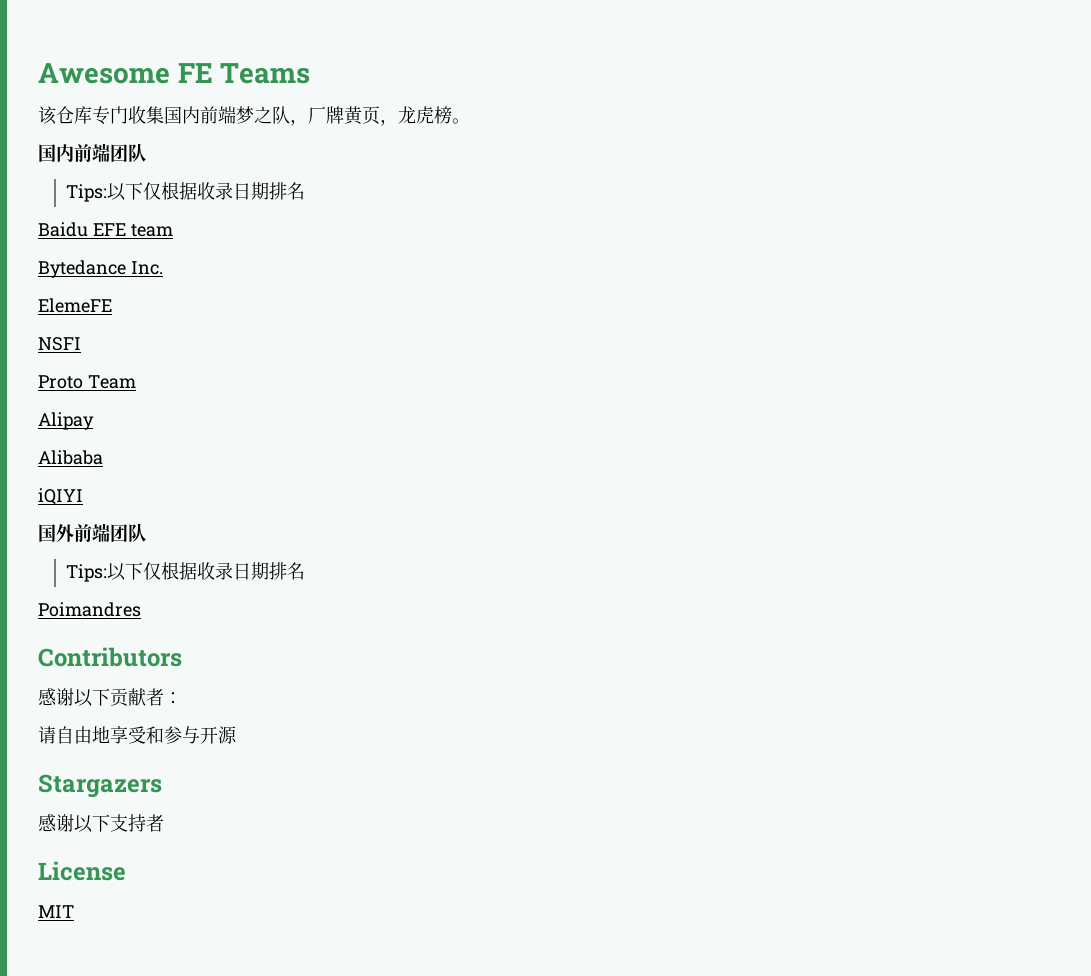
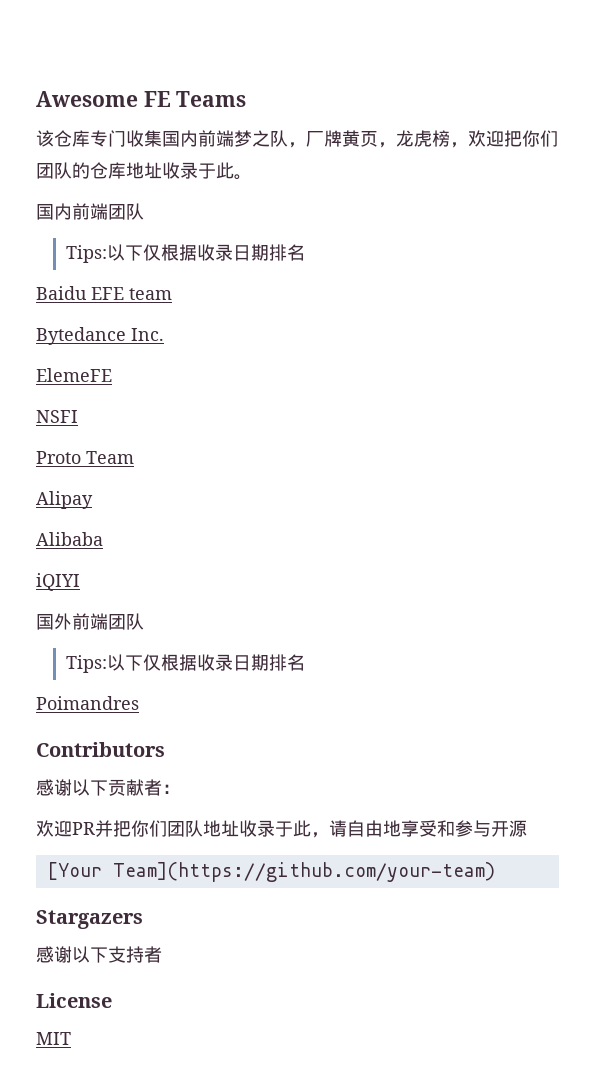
- 该仓库专门收集国内前端梦之队，厂牌黄页，龙虎榜。
+ 该仓库专门收集国内前端梦之队，厂牌黄页，龙虎榜，欢迎把你们团队的仓库地址收录于此。
- 请自由地享受和参与开源
+ 欢迎PR并把你们团队地址收录于此，请自由地享受和参与开源
+ [Your Team](https://github.com/your-team)

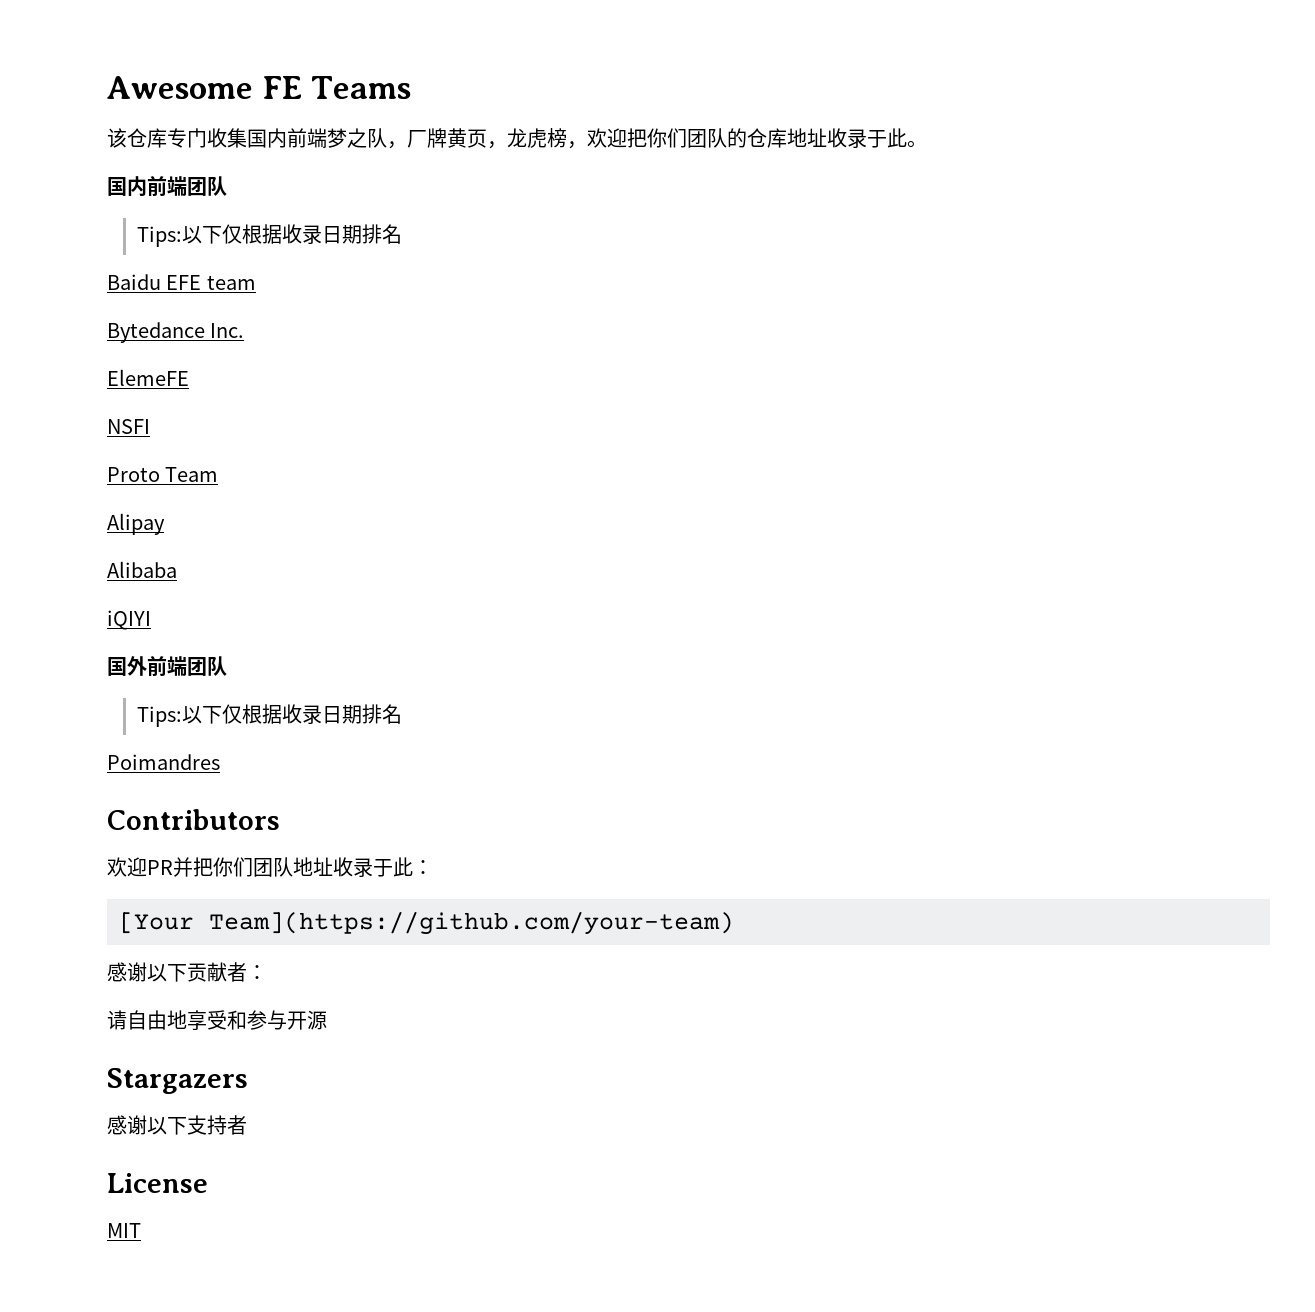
- 感谢以下贡献者：
- 欢迎PR并把你们团队地址收录于此，请自由地享受和参与开源
+ 欢迎PR并把你们团队地址收录于此：
+ [Your Team](https://github.com/your-team)
+ 感谢以下贡献者：
+ 请自由地享受和参与开源
- [Your Team](https://github.com/your-team)

